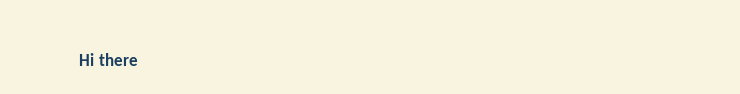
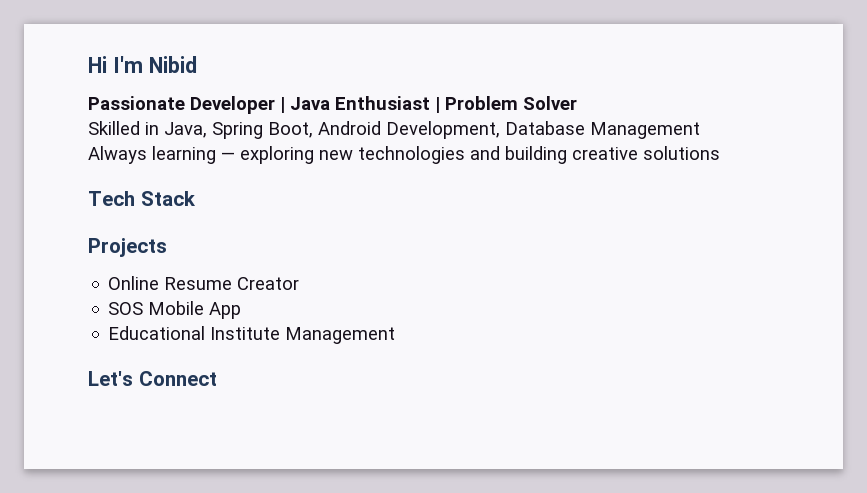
- Hi there
+ Hi I'm Nibid
+ Passionate Developer | Java Enthusiast | Problem Solver
+ Skilled in Java, Spring Boot, Android Development, Database Management
+ Always learning — exploring new technologies and building creative solutions
+ Tech Stack
+ Projects
+ Online Resume Creator
+ SOS Mobile App
+ Educational Institute Management
+ Let's Connect

